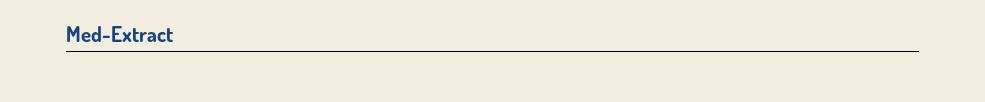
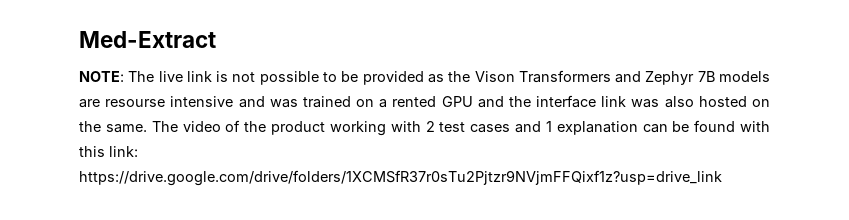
+ NOTE: The live link is not possible to be provided as the Vison Transformers and Zephyr 7B models are resourse intensive and was trained on a rented GPU and the interface link was also hosted on the same. The video of the product working with 2 test cases and 1 explanation can be found with this link: https://drive.google.com/drive/folders/1XCMSfR37r0sTu2Pjtzr9NVjmFFQixf1z?usp=drive_link

